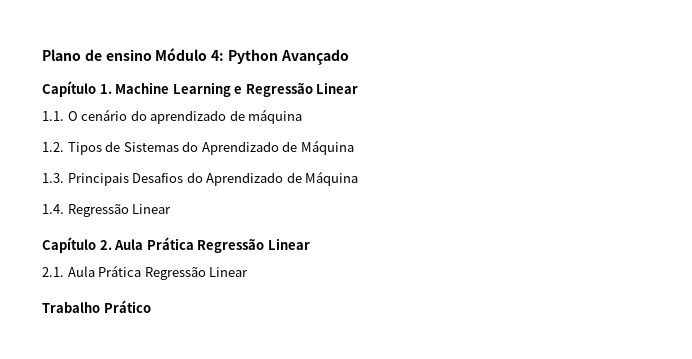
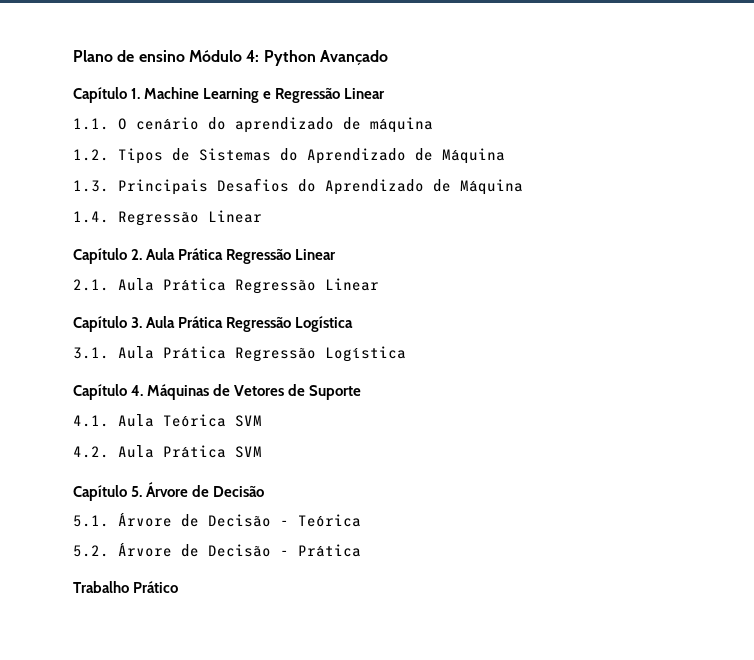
+ Capítulo 3. Aula Prática Regressão Logística
+ 3.1. Aula Prática Regressão Logística
+ Capítulo 4. Máquinas de Vetores de Suporte
+ 4.1. Aula Teórica SVM
+ 4.2. Aula Prática SVM
+ Capítulo 5. Árvore de Decisão
+ 5.1. Árvore de Decisão - Teórica
+ 5.2. Árvore de Decisão - Prática

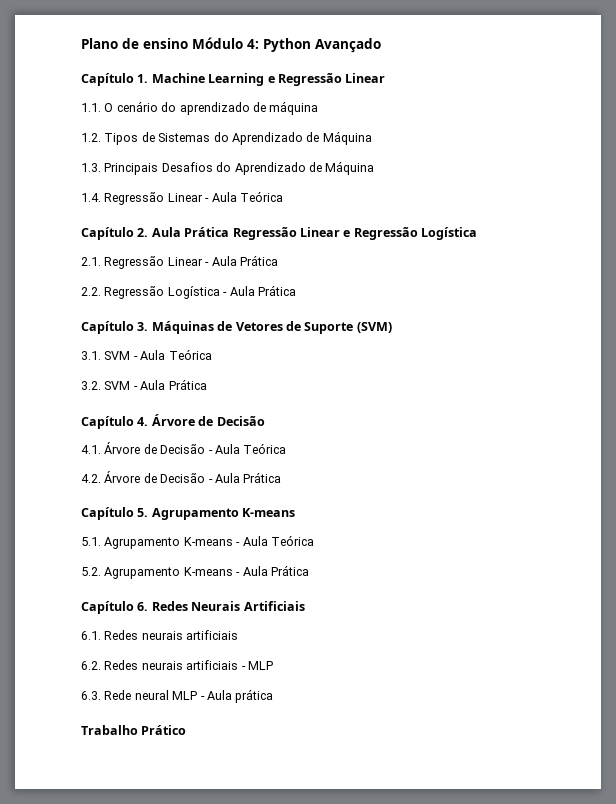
- 1.4. Regressão Linear
+ 1.4. Regressão Linear - Aula Teórica
- Capítulo 2. Aula Prática Regressão Linear
- 2.1. Aula Prática Regressão Linear
- Capítulo 3. Aula Prática Regressão Logística
- 3.1. Aula Prática Regressão Logística
- Capítulo 4. Máquinas de Vetores de Suporte
- 4.1. Aula Teórica SVM
- 4.2. Aula Prática SVM
- Capítulo 5. Árvore de Decisão
+ Capítulo 2. Aula Prática Regressão Linear e Regressão Logística
+ 2.1. Regressão Linear - Aula Prática
+ 2.2. Regressão Logística - Aula Prática
+ Capítulo 3. Máquinas de Vetores de Suporte (SVM)
+ 3.1. SVM - Aula Teórica
+ 3.2. SVM - Aula Prática
+ Capítulo 4. Árvore de Decisão
- 5.1. Árvore de Decisão - Teórica
- 5.2. Árvore de Decisão - Prática
+ 4.1. Árvore de Decisão - Aula Teórica
+ 4.2. Árvore de Decisão - Aula Prática
+ Capítulo 5. Agrupamento K-means
+ 5.1. Agrupamento K-means - Aula Teórica
+ 5.2. Agrupamento K-means - Aula Prática
+ Capítulo 6. Redes Neurais Artificiais
+ 6.1. Redes neurais artificiais
+ 6.2. Redes neurais artificiais - MLP
+ 6.3. Rede neural MLP - Aula prática

